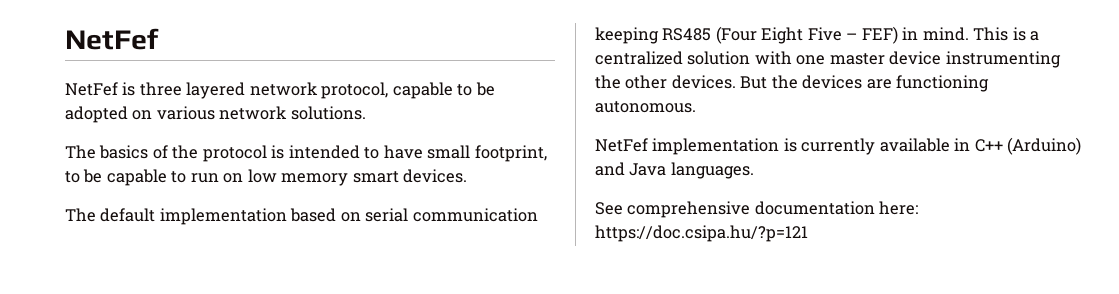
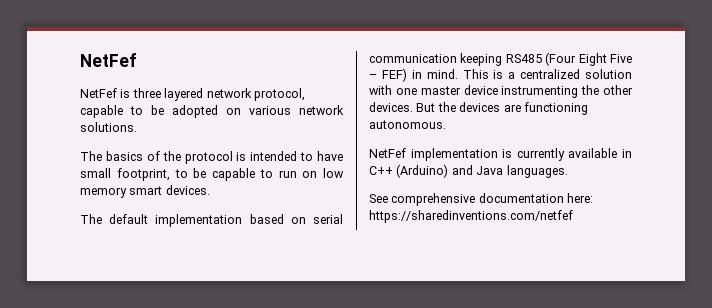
- See comprehensive documentation here: https://doc.csipa.hu/?p=121
+ See comprehensive documentation here: https://sharedinventions.com/netfef

